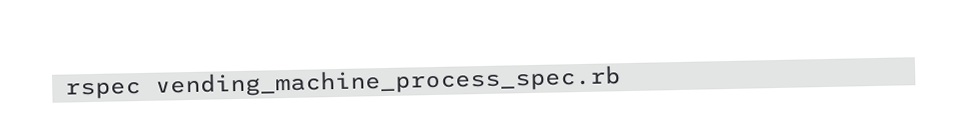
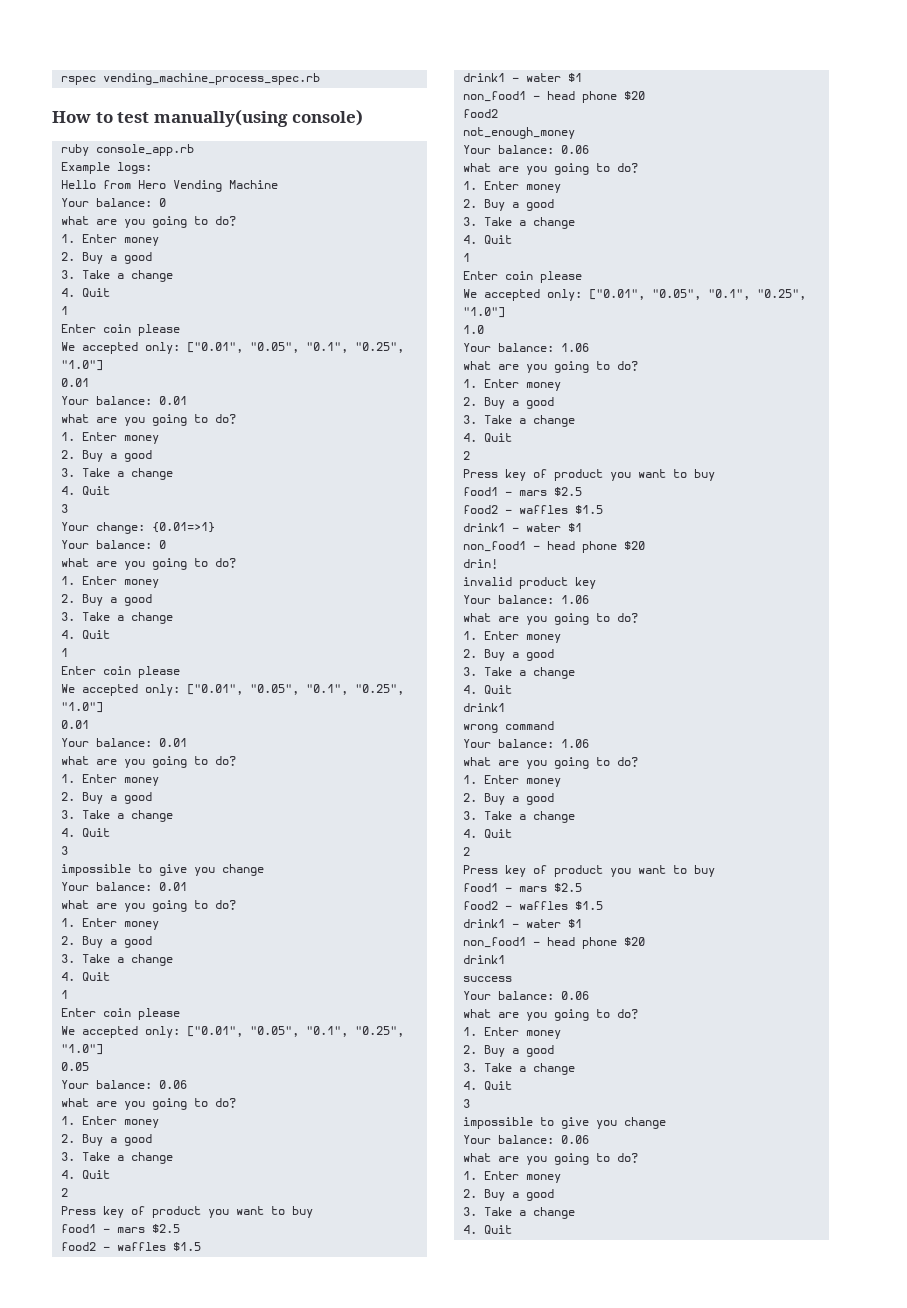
+ How to test manually(using console)
+ ruby console_app.rb
+ Example logs:
+ Hello from Hero Vending Machine
+ Your balance: 0
+ what are you going to do?
+ 1. Enter money
+ 2. Buy a good
+ 3. Take a change
+ 4. Quit
+ 1
+ Enter coin please
+ We accepted only: ["0.01", "0.05", "0.1", "0.25", "1.0"]
+ 0.01
+ Your balance: 0.01
+ what are you going to do?
+ 1. Enter money
+ 2. Buy a good
+ 3. Take a change
+ 4. Quit
+ 3
+ Your change: {0.01=>1}
+ Your balance: 0
+ what are you going to do?
+ 1. Enter money
+ 2. Buy a good
+ 3. Take a change
+ 4. Quit
+ 1
+ Enter coin please
+ We accepted only: ["0.01", "0.05", "0.1", "0.25", "1.0"]
+ 0.01
+ Your balance: 0.01
+ what are you going to do?
+ 1. Enter money
+ 2. Buy a good
+ 3. Take a change
+ 4. Quit
+ 3
+ impossible to give you change
+ Your balance: 0.01
+ what are you going to do?
+ 1. Enter money
+ 2. Buy a good
+ 3. Take a change
+ 4. Quit
+ 1
+ Enter coin please
+ We accepted only: ["0.01", "0.05", "0.1", "0.25", "1.0"]
+ 0.05
+ Your balance: 0.06
+ what are you going to do?
+ 1. Enter money
+ 2. Buy a good
+ 3. Take a change
+ 4. Quit
+ 2
+ Press key of product you want to buy
+ food1 - mars $2.5
+ food2 - waffles $1.5
+ drink1 - water $1
+ non_food1 - head phone $20
+ food2
+ not_enough_money
+ Your balance: 0.06
+ what are you going to do?
+ 1. Enter money
+ 2. Buy a good
+ 3. Take a change
+ 4. Quit
+ 1
+ Enter coin please
+ We accepted only: ["0.01", "0.05", "0.1", "0.25", "1.0"]
+ 1.0
+ Your balance: 1.06
+ what are you going to do?
+ 1. Enter money
+ 2. Buy a good
+ 3. Take a change
+ 4. Quit
+ 2
+ Press key of product you want to buy
+ food1 - mars $2.5
+ food2 - waffles $1.5
+ drink1 - water $1
+ non_food1 - head phone $20
+ drin!
+ invalid product key
+ Your balance: 1.06
+ what are you going to do?
+ 1. Enter money
+ 2. Buy a good
+ 3. Take a change
+ 4. Quit
+ drink1
+ wrong command
+ Your balance: 1.06
+ what are you going to do?
+ 1. Enter money
+ 2. Buy a good
+ 3. Take a change
+ 4. Quit
+ 2
+ Press key of product you want to buy
+ food1 - mars $2.5
+ food2 - waffles $1.5
+ drink1 - water $1
+ non_food1 - head phone $20
+ drink1
+ success
+ Your balance: 0.06
+ what are you going to do?
+ 1. Enter money
+ 2. Buy a good
+ 3. Take a change
+ 4. Quit
+ 3
+ impossible to give you change
+ Your balance: 0.06
+ what are you going to do?
+ 1. Enter money
+ 2. Buy a good
+ 3. Take a change
+ 4. Quit

